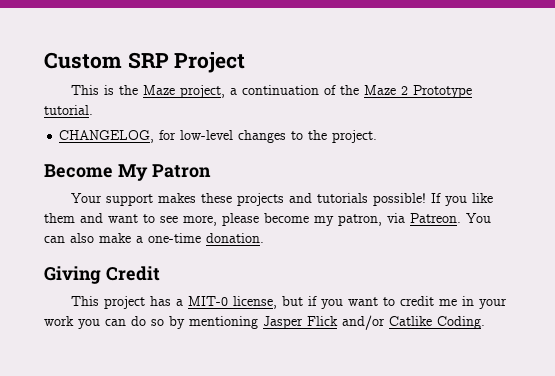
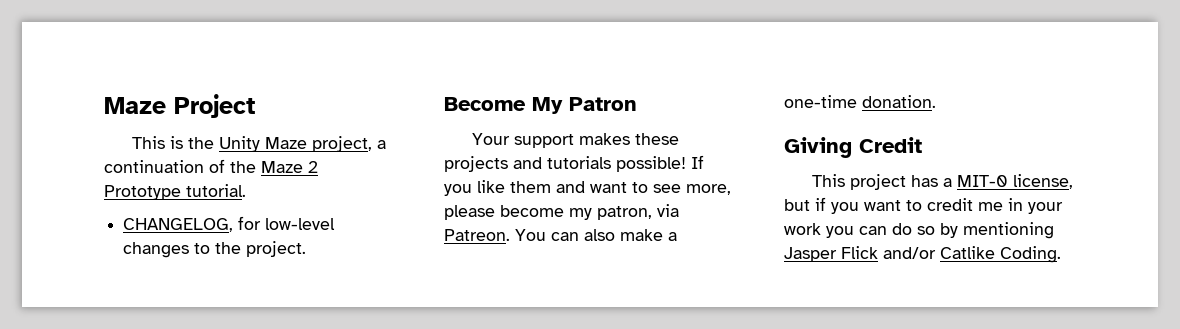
- Custom SRP Project
+ Maze Project
- This is the Maze project, a continuation of the Maze 2 Prototype tutorial.
+ This is the Unity Maze project, a continuation of the Maze 2 Prototype tutorial.

